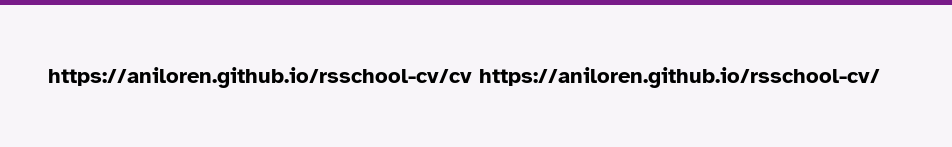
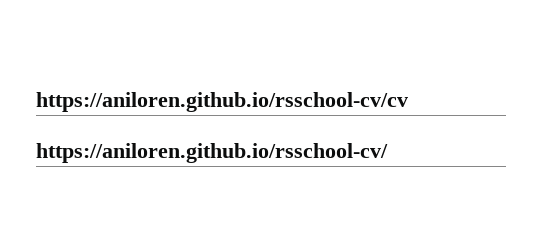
- https://aniloren.github.io/rsschool-cv/cv https://aniloren.github.io/rsschool-cv/
+ https://aniloren.github.io/rsschool-cv/cv
+ https://aniloren.github.io/rsschool-cv/

